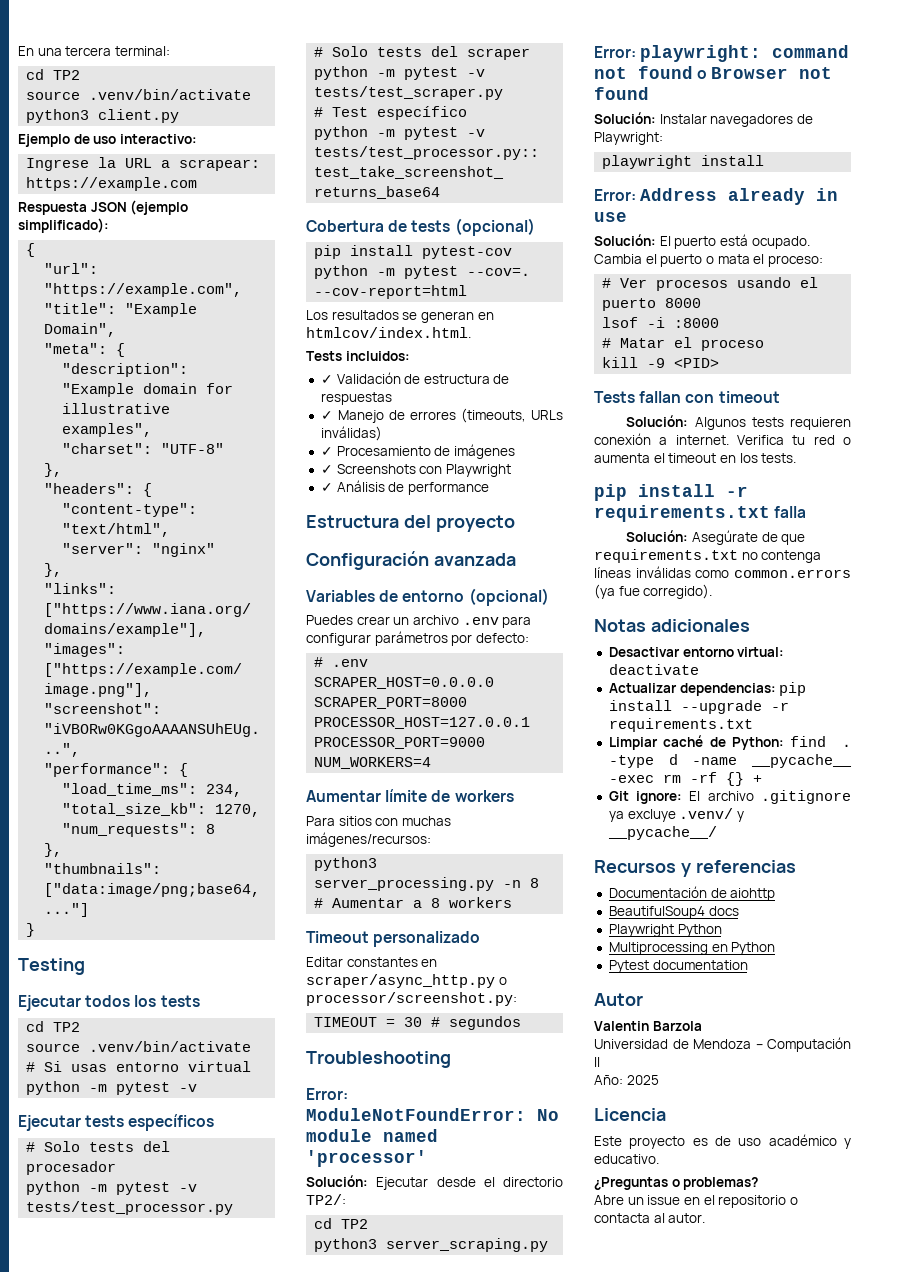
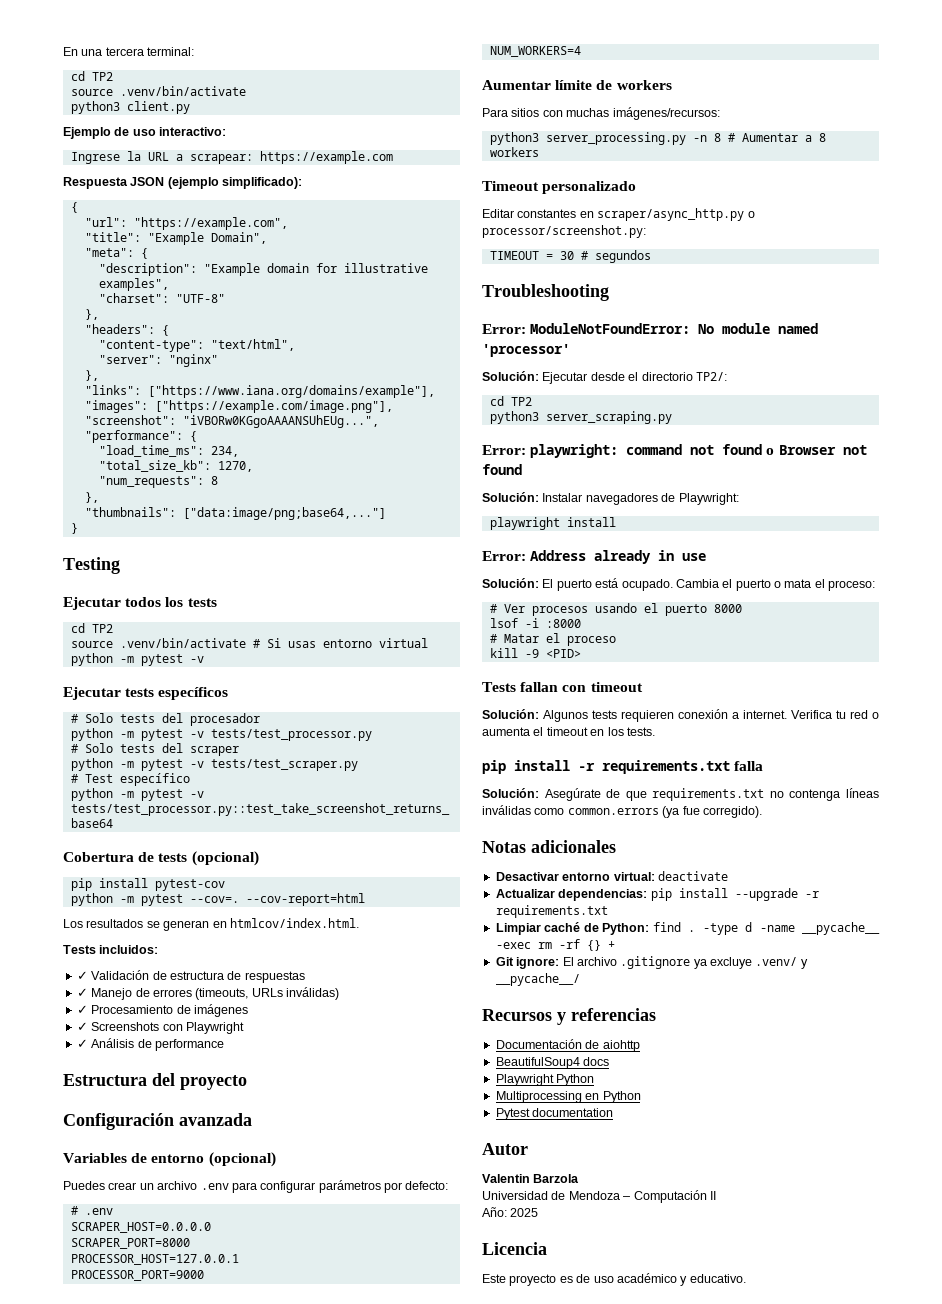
- ¿Preguntas o problemas?
- Abre un issue en el repositorio o contacta al autor.

